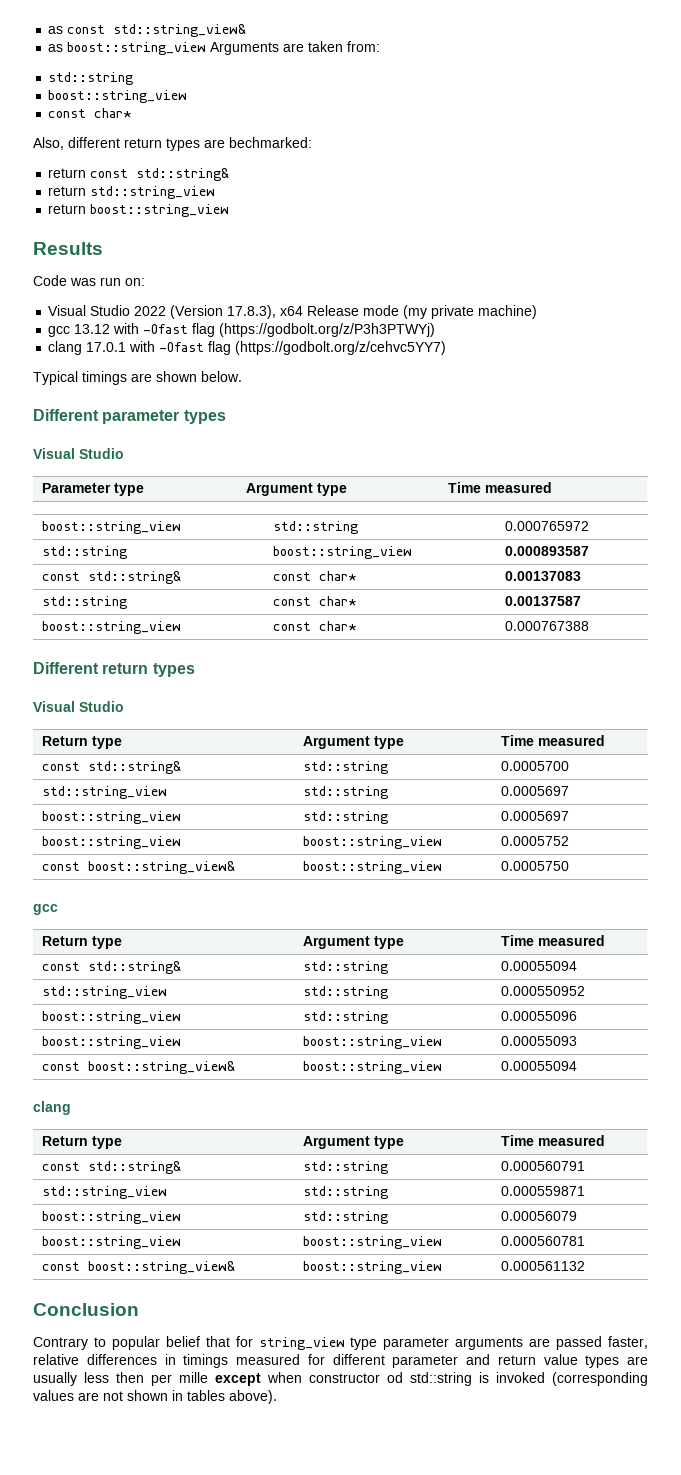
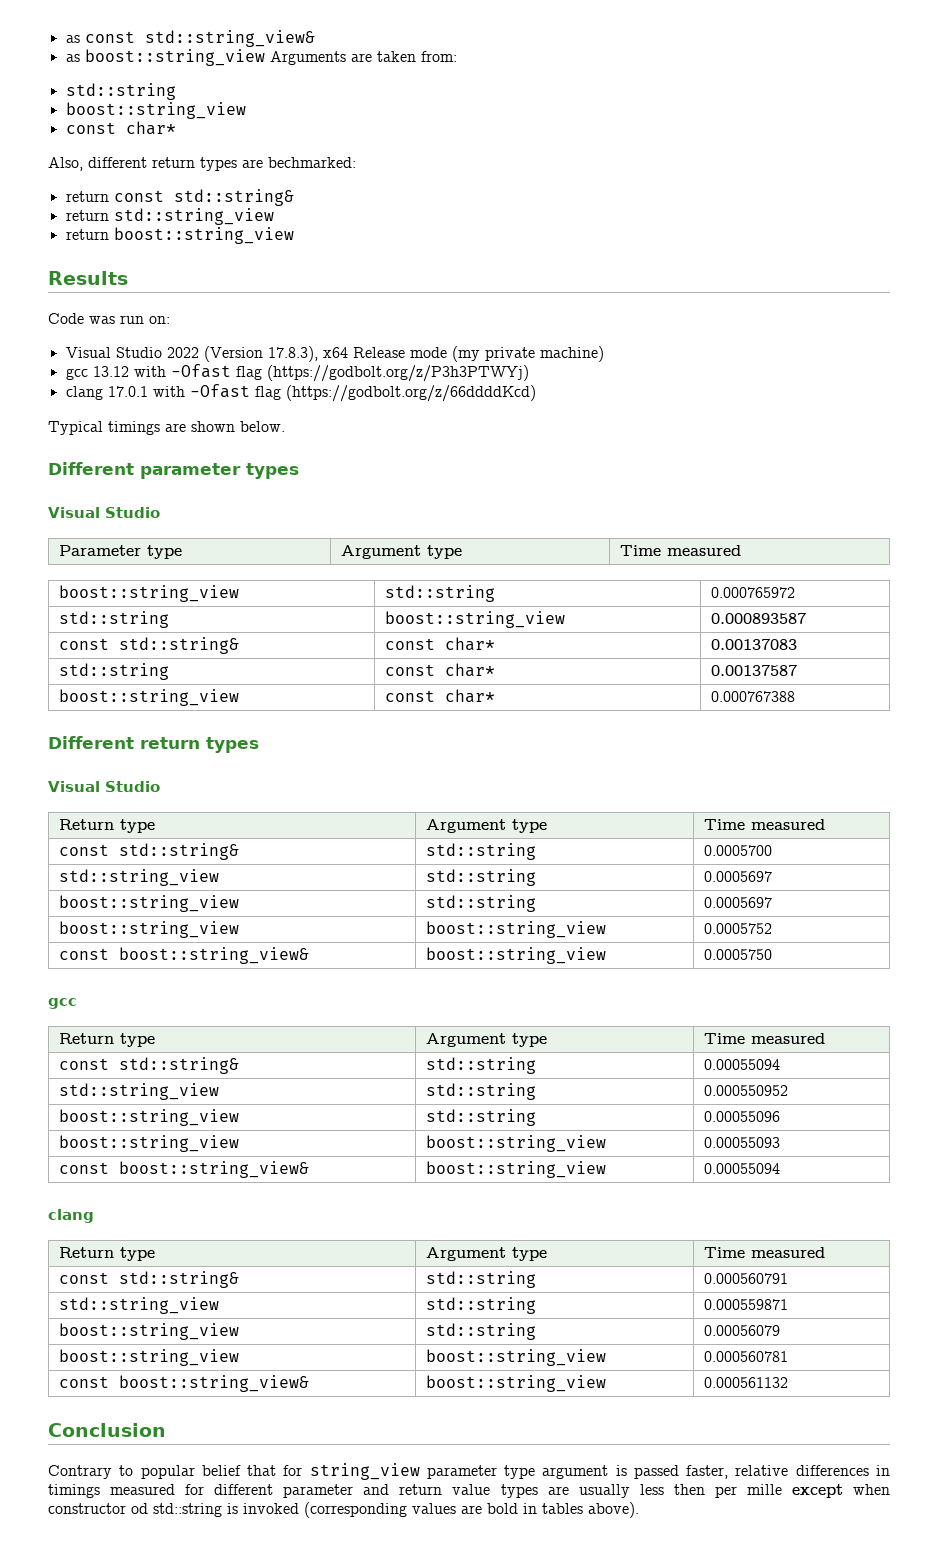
- clang 17.0.1 with -Ofast flag (https://godbolt.org/z/cehvc5YY7)
+ clang 17.0.1 with -Ofast flag (https://godbolt.org/z/66ddddKcd)
- Contrary to popular belief that for string_view type parameter arguments are passed faster, relative differences in timings measured for different parameter and return value types are usually less then per mille except when constructor od std::string is invoked (corresponding values are not shown in tables above).
+ Contrary to popular belief that for string_view parameter type argument is passed faster, relative differences in timings measured for different parameter and return value types are usually less then per mille except when constructor od std::string is invoked (corresponding values are bold in tables above).

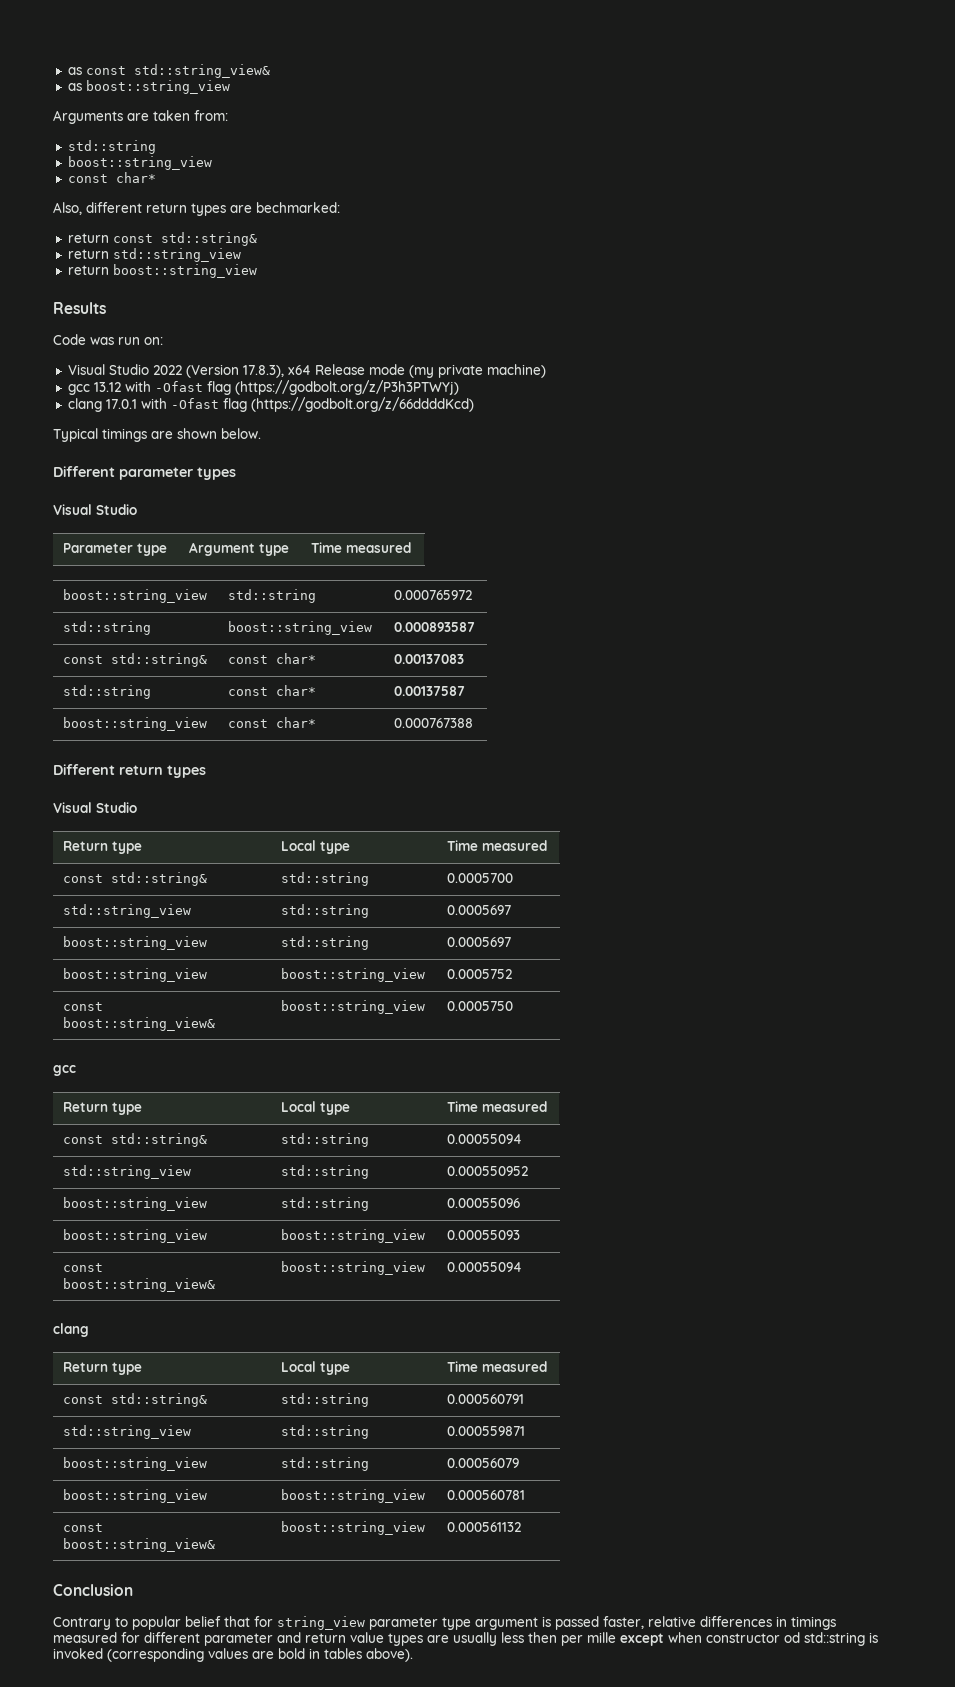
- as boost::string_view Arguments are taken from:
+ as boost::string_view
+ Arguments are taken from:
  Different return types
  Visual Studio
- Return type | Argument type | Time measured
+ Return type | Local type | Time measured
  const boost::string_view& | boost::string_view | 0.0005750
  gcc
- Return type | Argument type | Time measured
+ Return type | Local type | Time measured
  const boost::string_view& | boost::string_view | 0.00055094
  clang
- Return type | Argument type | Time measured
+ Return type | Local type | Time measured

